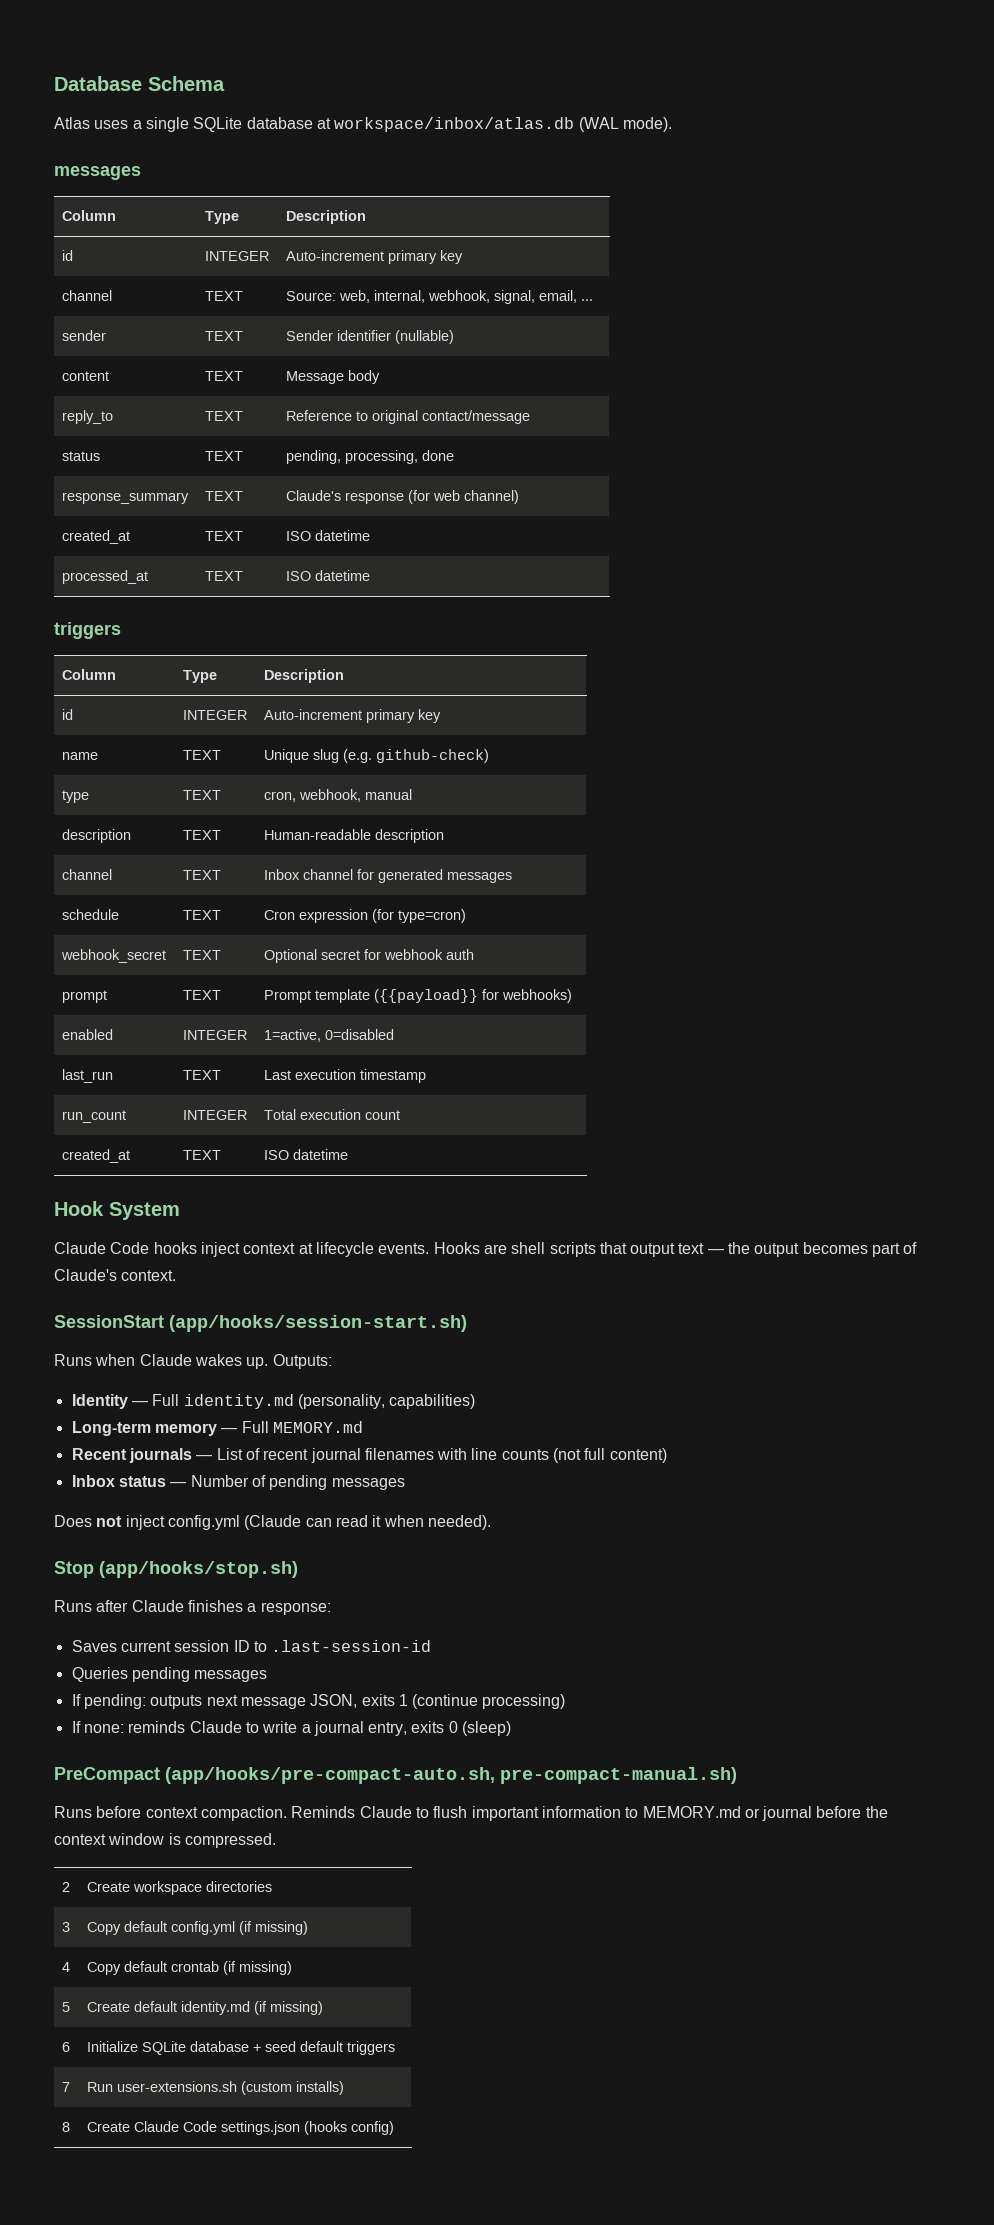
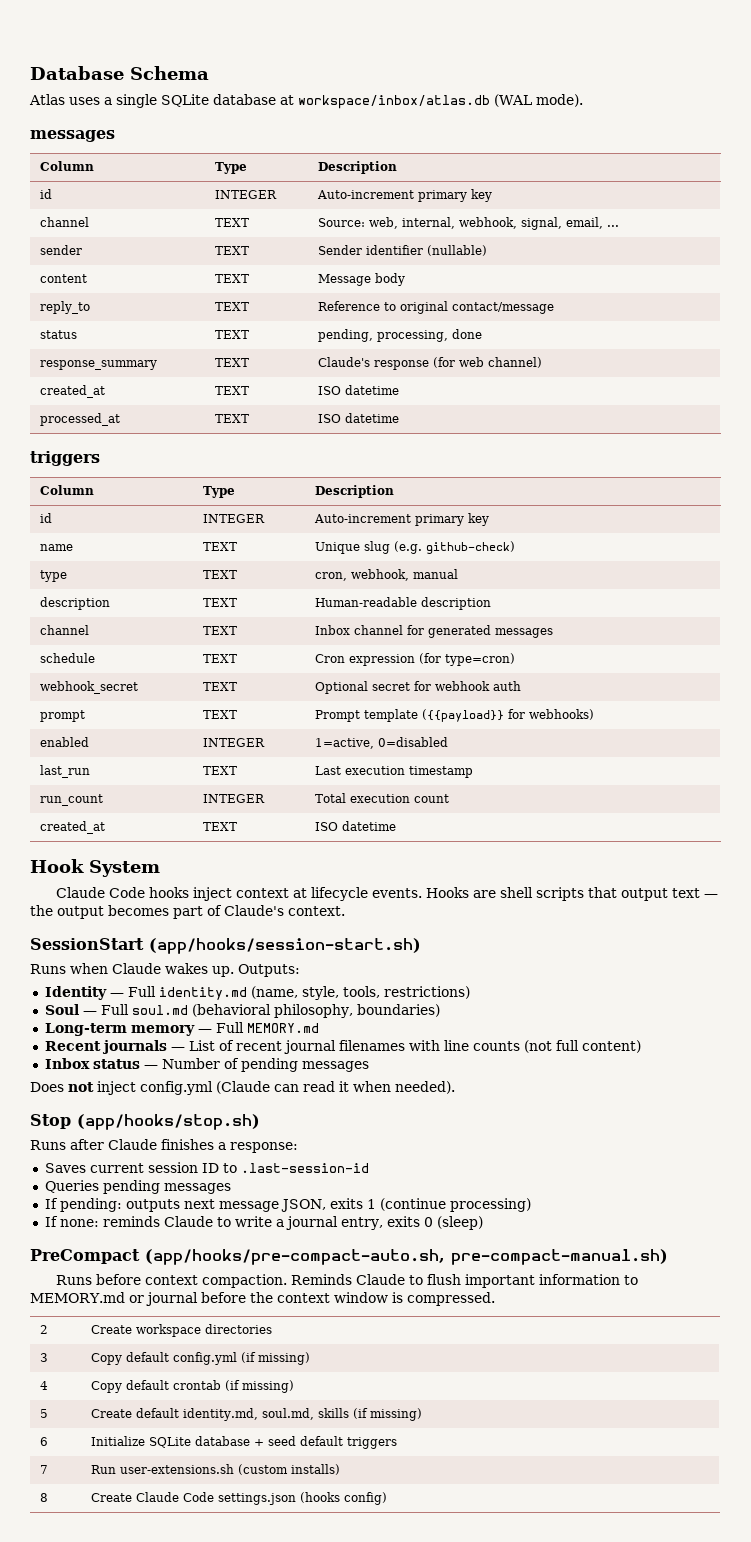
- Identity — Full identity.md (personality, capabilities)
+ Identity — Full identity.md (name, style, tools, restrictions)
+ Soul — Full soul.md (behavioral philosophy, boundaries)
- 5 | Create default identity.md (if missing)
+ 5 | Create default identity.md, soul.md, skills (if missing)

